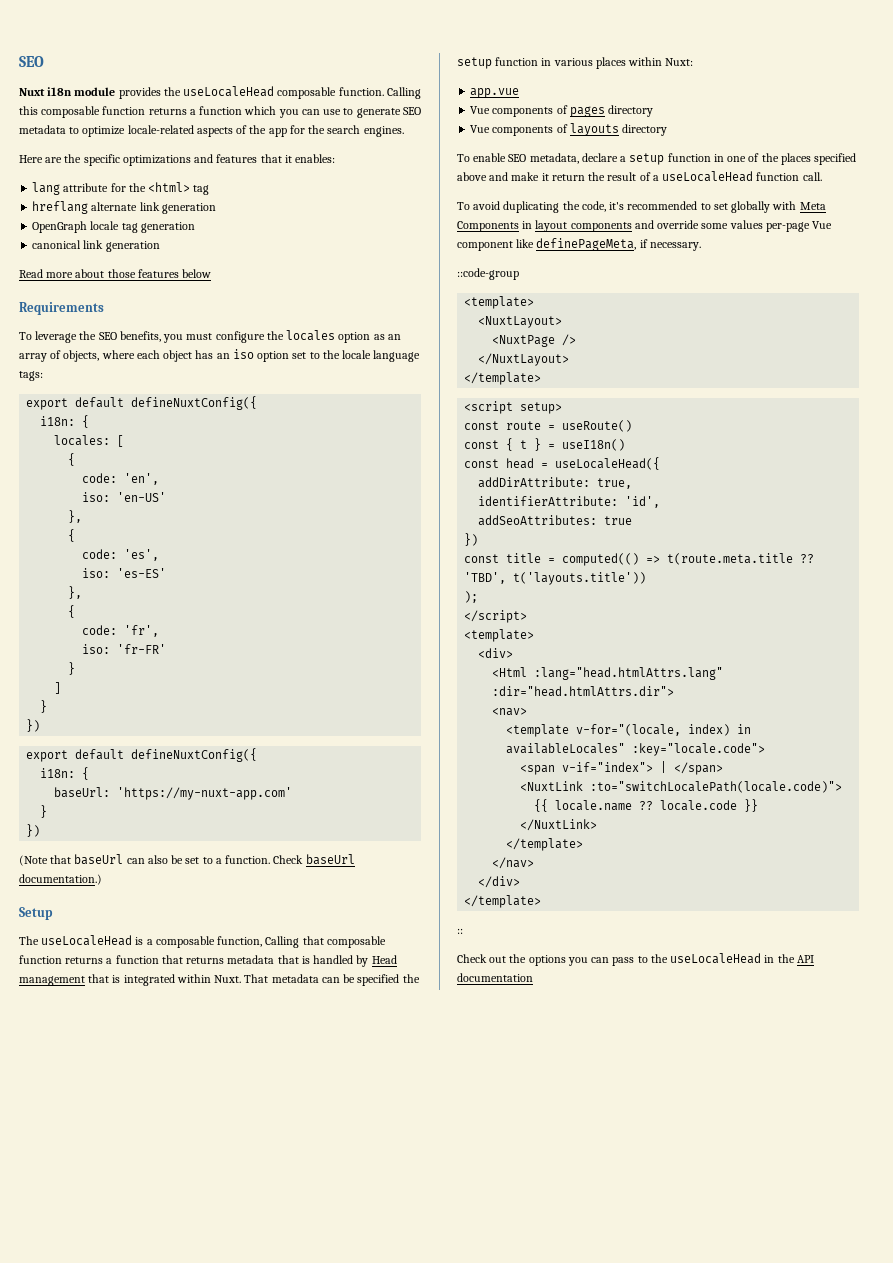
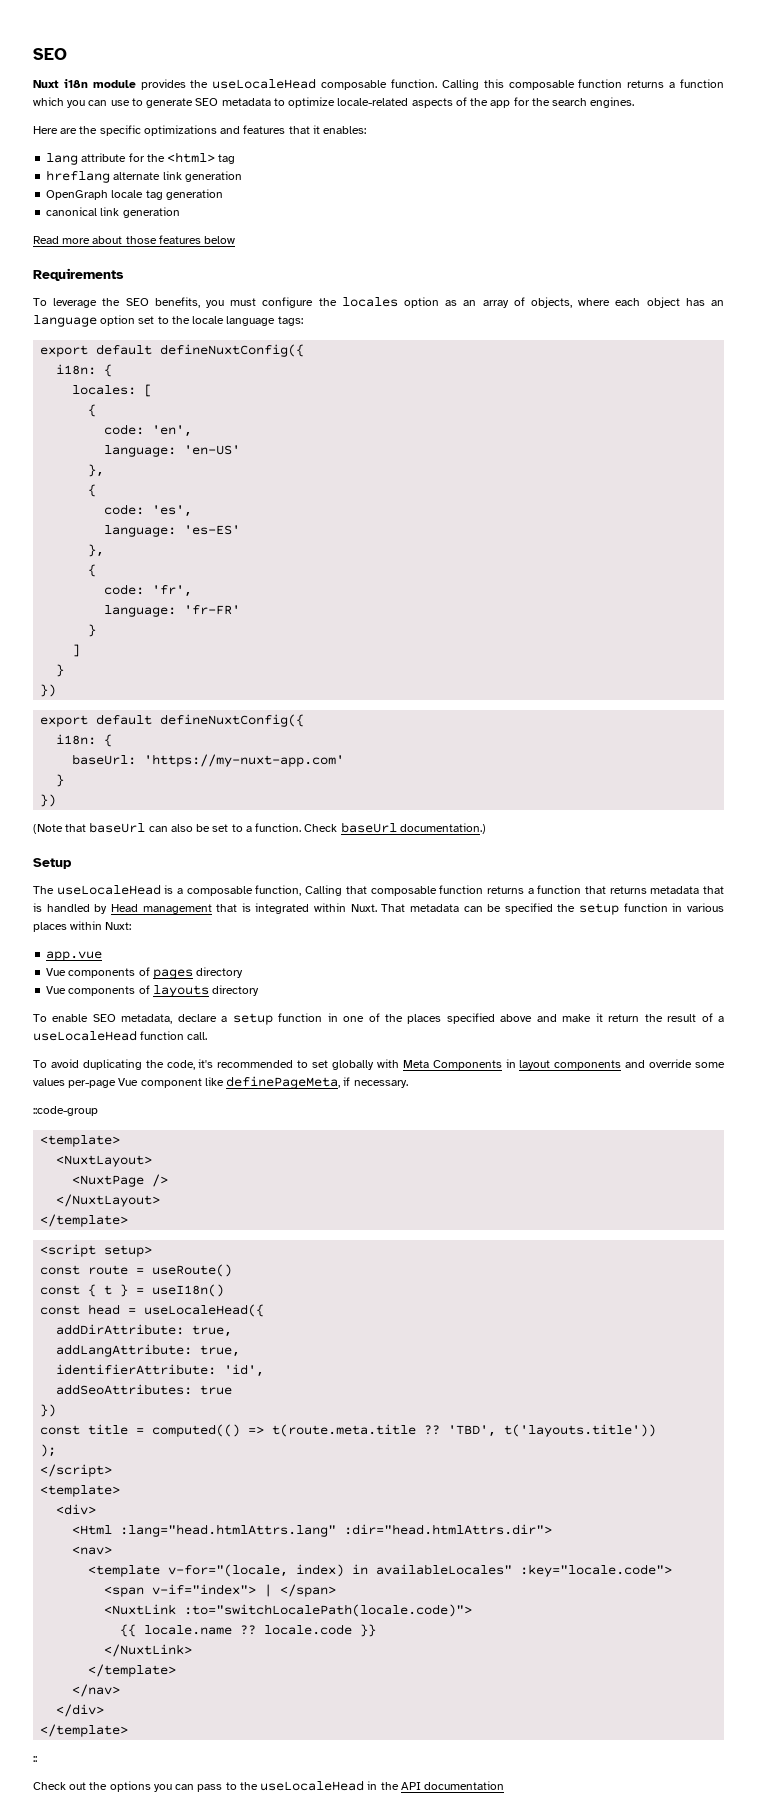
- To leverage the SEO benefits, you must configure the locales option as an array of objects, where each object has an iso option set to the locale language tags:
+ To leverage the SEO benefits, you must configure the locales option as an array of objects, where each object has an language option set to the locale language tags:
- iso: 'en-US'
+ language: 'en-US'
- iso: 'es-ES'
+ language: 'es-ES'
- iso: 'fr-FR'
+ language: 'fr-FR'
+ addLangAttribute: true,

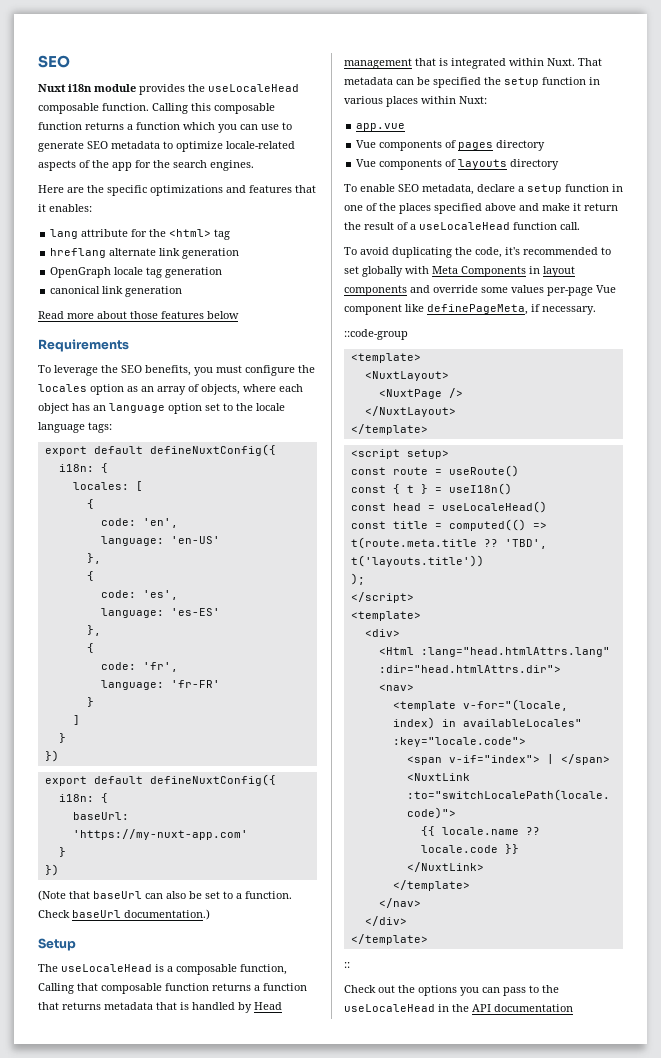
- const head = useLocaleHead({
- addDirAttribute: true,
- addLangAttribute: true,
- identifierAttribute: 'id',
- addSeoAttributes: true
- })
+ const head = useLocaleHead()

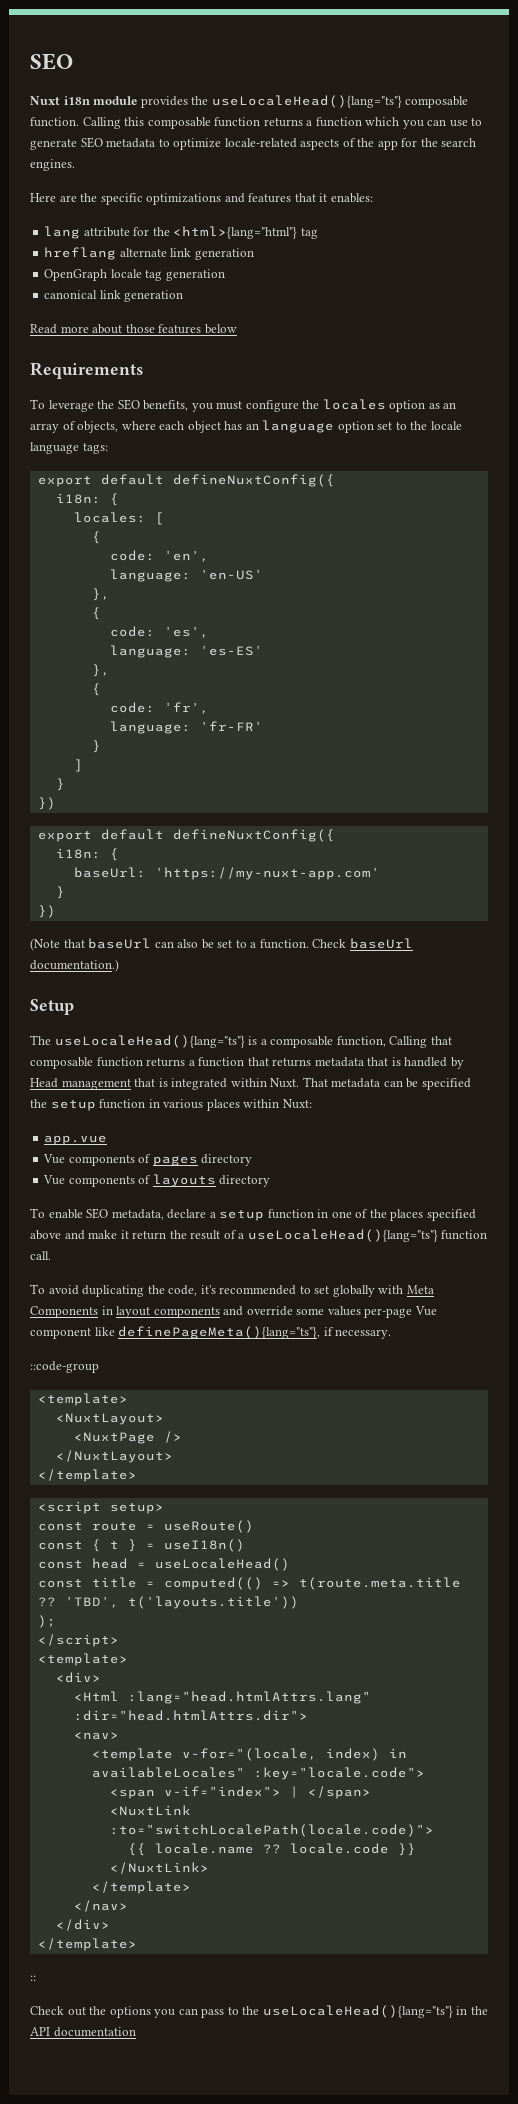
- Nuxt i18n module provides the useLocaleHead composable function.
+ Nuxt i18n module provides the useLocaleHead(){lang="ts"} composable function.
- lang attribute for the <html> tag
+ lang attribute for the <html>{lang="html"} tag
- The useLocaleHead is a composable function, Calling that composable function returns a function that returns metadata that is handled by Head management that is integrated within Nuxt.
+ The useLocaleHead(){lang="ts"} is a composable function, Calling that composable function returns a function that returns metadata that is handled by Head management that is integrated within Nuxt.
- To enable SEO metadata, declare a setup function in one of the places specified above and make it return the result of a useLocaleHead function call.
+ To enable SEO metadata, declare a setup function in one of the places specified above and make it return the result of a useLocaleHead(){lang="ts"} function call.
- To avoid duplicating the code, it's recommended to set globally with Meta Components in layout components and override some values per-page Vue component like definePageMeta, if necessary.
+ To avoid duplicating the code, it's recommended to set globally with Meta Components in layout components and override some values per-page Vue component like definePageMeta(){lang="ts"}, if necessary.
- Check out the options you can pass to the useLocaleHead in the API documentation
+ Check out the options you can pass to the useLocaleHead(){lang="ts"} in the API documentation

